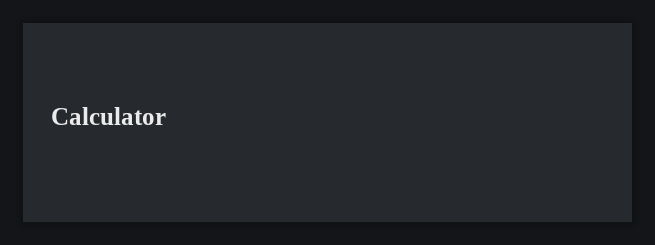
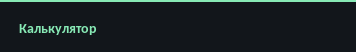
- Calculator
+ Калькулятор

